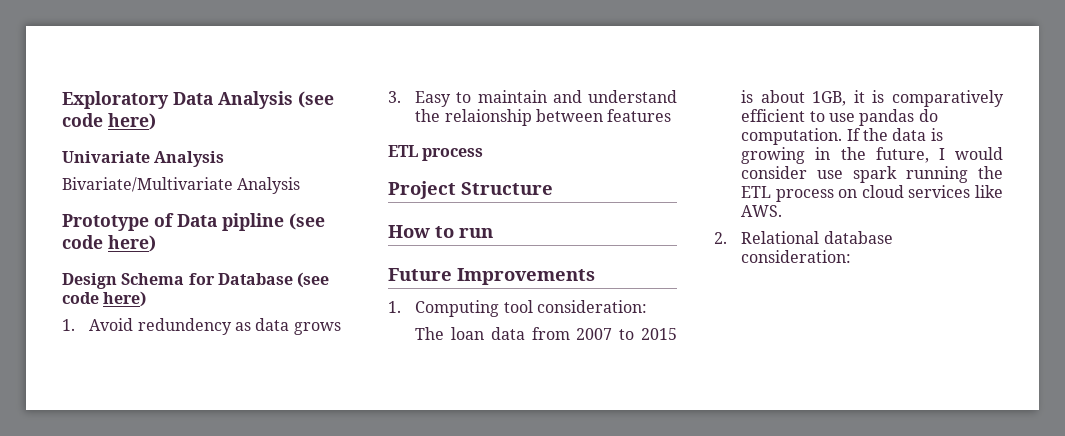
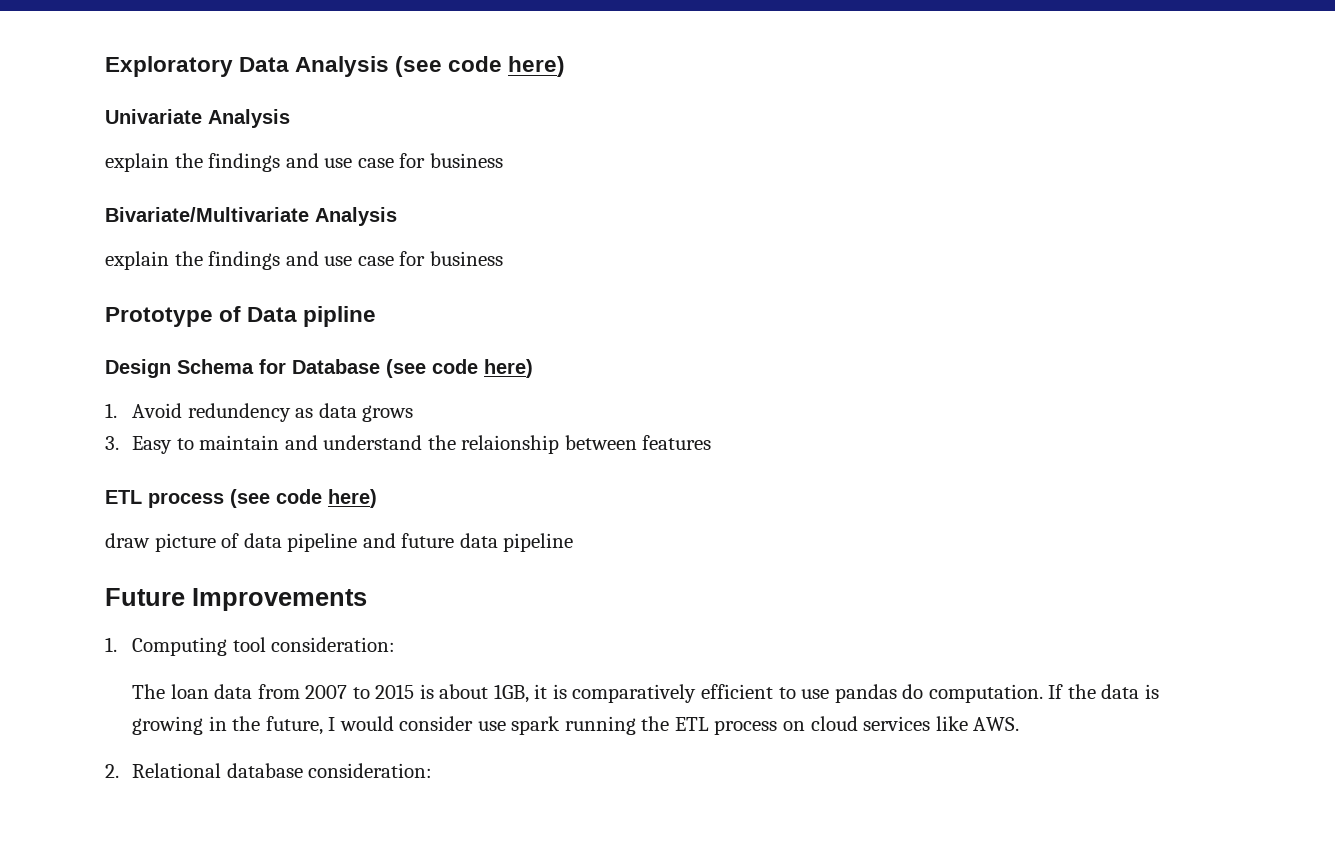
  Univariate Analysis
+ explain the findings and use case for business
  Bivariate/Multivariate Analysis
+ explain the findings and use case for business
- Prototype of Data pipline (see code here)
+ Prototype of Data pipline
  3. Easy to maintain and understand the relaionship between features
- ETL process
- Project Structure
- How to run
+ ETL process (see code here)
+ draw picture of data pipeline and future data pipeline

